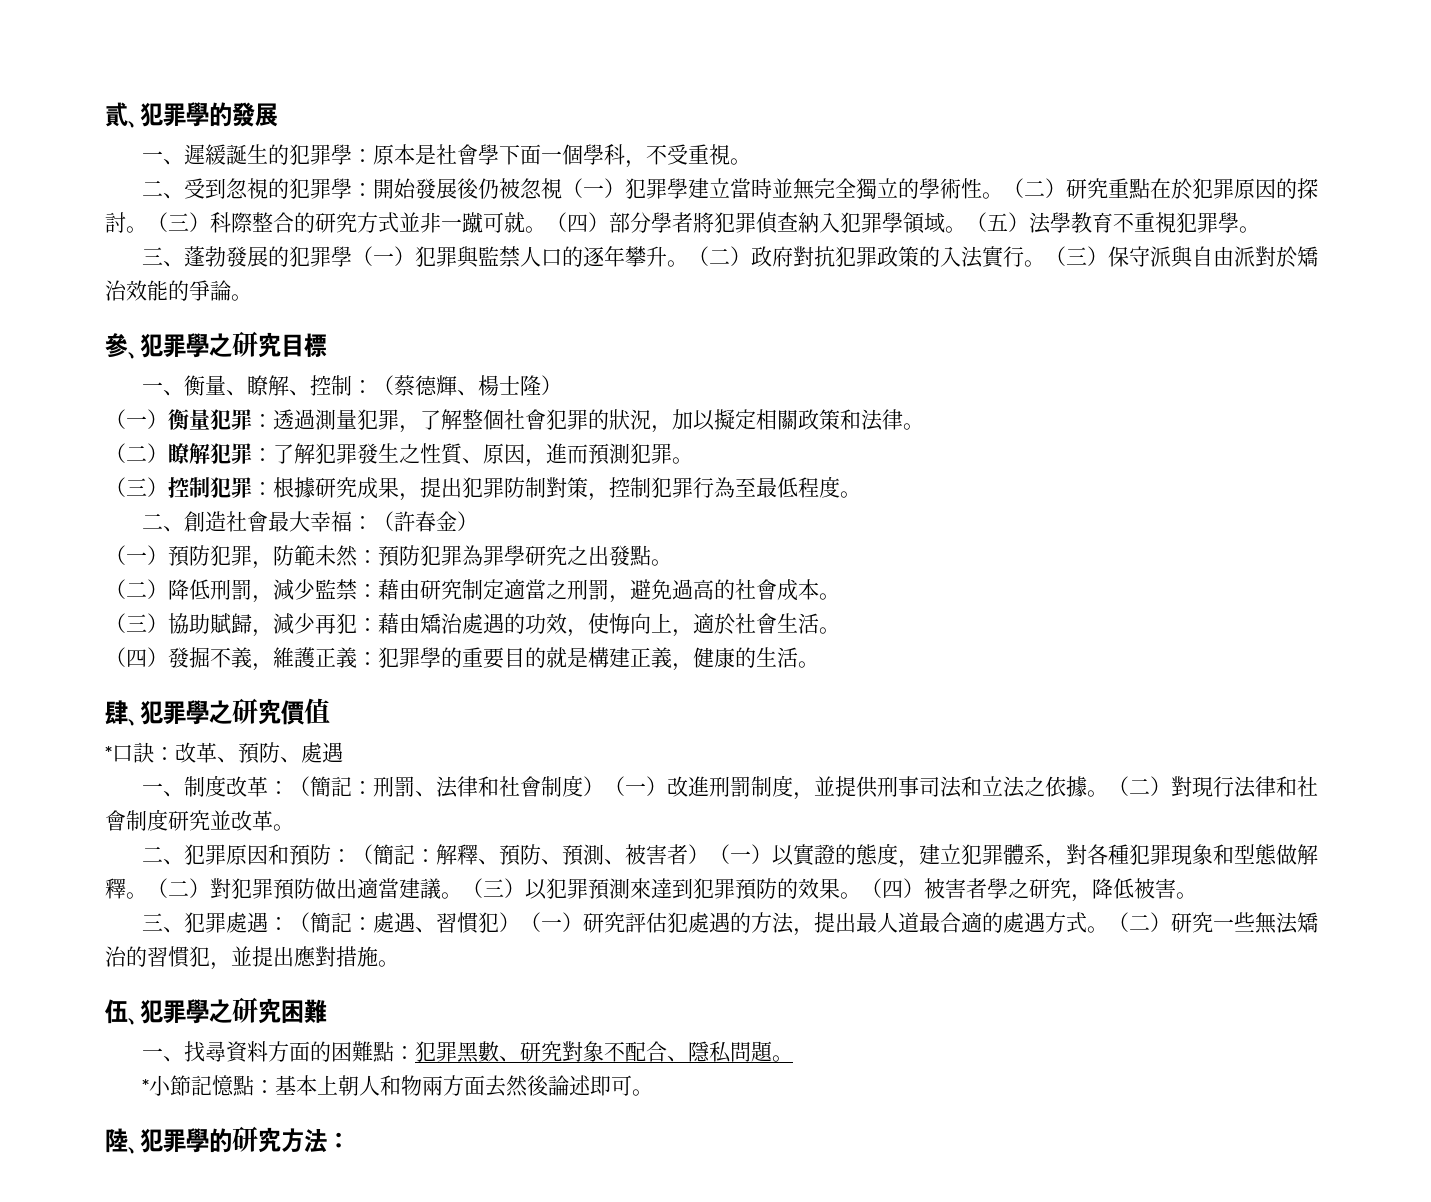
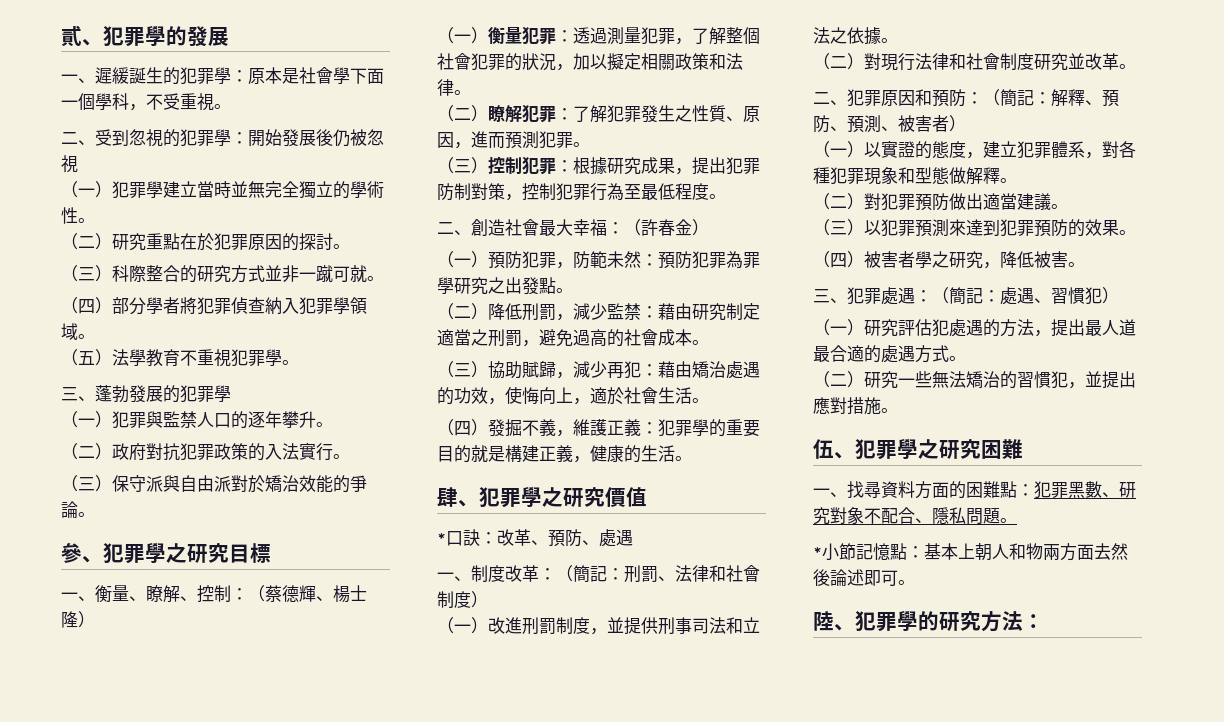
- 二、受到忽視的犯罪學：開始發展後仍被忽視（一）犯罪學建立當時並無完全獨立的學術性。（二）研究重點在於犯罪原因的探討。（三）科際整合的研究方式並非一蹴可就。（四）部分學者將犯罪偵查納入犯罪學領域。（五）法學教育不重視犯罪學。
+ 二、受到忽視的犯罪學：開始發展後仍被忽視
+ （一）犯罪學建立當時並無完全獨立的學術性。
+ （二）研究重點在於犯罪原因的探討。
+ （三）科際整合的研究方式並非一蹴可就。
+ （四）部分學者將犯罪偵查納入犯罪學領域。
+ （五）法學教育不重視犯罪學。
- 三、蓬勃發展的犯罪學（一）犯罪與監禁人口的逐年攀升。（二）政府對抗犯罪政策的入法實行。（三）保守派與自由派對於矯治效能的爭論。
+ 三、蓬勃發展的犯罪學
+ （一）犯罪與監禁人口的逐年攀升。
+ （二）政府對抗犯罪政策的入法實行。
+ （三）保守派與自由派對於矯治效能的爭論。
- 一、制度改革：（簡記：刑罰、法律和社會制度）（一）改進刑罰制度，並提供刑事司法和立法之依據。（二）對現行法律和社會制度研究並改革。
+ 一、制度改革：（簡記：刑罰、法律和社會制度）
+ （一）改進刑罰制度，並提供刑事司法和立法之依據。
+ （二）對現行法律和社會制度研究並改革。
- 二、犯罪原因和預防：（簡記：解釋、預防、預測、被害者）（一）以實證的態度，建立犯罪體系，對各種犯罪現象和型態做解釋。（二）對犯罪預防做出適當建議。（三）以犯罪預測來達到犯罪預防的效果。（四）被害者學之研究，降低被害。
+ 二、犯罪原因和預防：（簡記：解釋、預防、預測、被害者）
+ （一）以實證的態度，建立犯罪體系，對各種犯罪現象和型態做解釋。
+ （二）對犯罪預防做出適當建議。
+ （三）以犯罪預測來達到犯罪預防的效果。
+ （四）被害者學之研究，降低被害。
- 三、犯罪處遇：（簡記：處遇、習慣犯）（一）研究評估犯處遇的方法，提出最人道最合適的處遇方式。（二）研究一些無法矯治的習慣犯，並提出應對措施。
+ 三、犯罪處遇：（簡記：處遇、習慣犯）
+ （一）研究評估犯處遇的方法，提出最人道最合適的處遇方式。
+ （二）研究一些無法矯治的習慣犯，並提出應對措施。

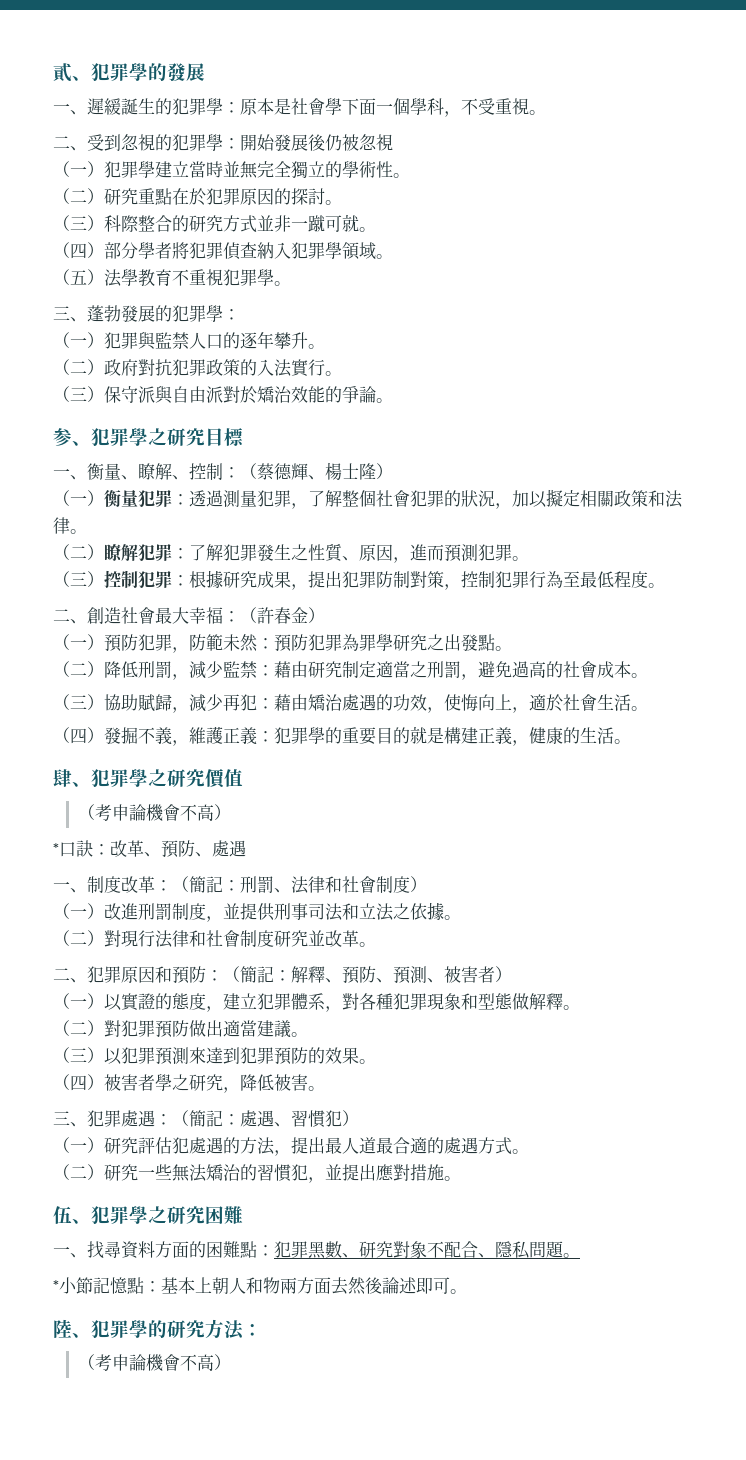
- 三、蓬勃發展的犯罪學
+ 三、蓬勃發展的犯罪學：
- 參、犯罪學之研究目標
+ 参、犯罪學之研究目標
  肆、犯罪學之研究價值
+ （考申論機會不高）
  陸、犯罪學的研究方法：
+ （考申論機會不高）

